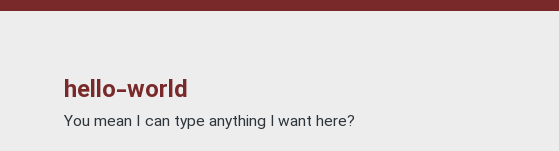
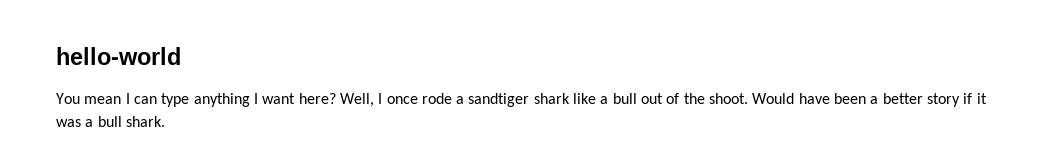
+ Well, I once rode a sandtiger shark like a bull out of the shoot. Would have been a better story if it was a bull shark.

